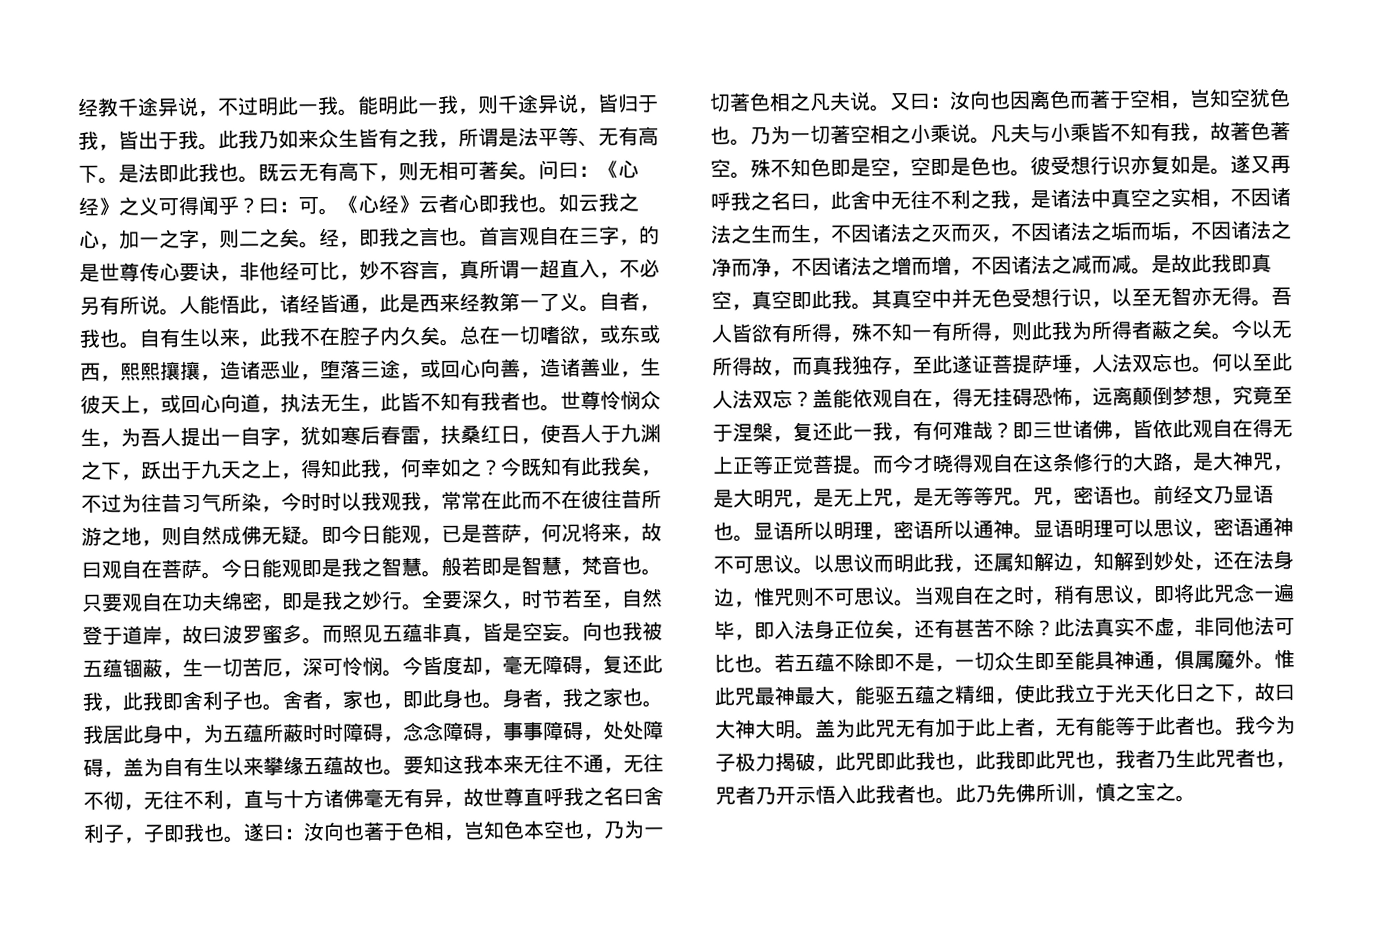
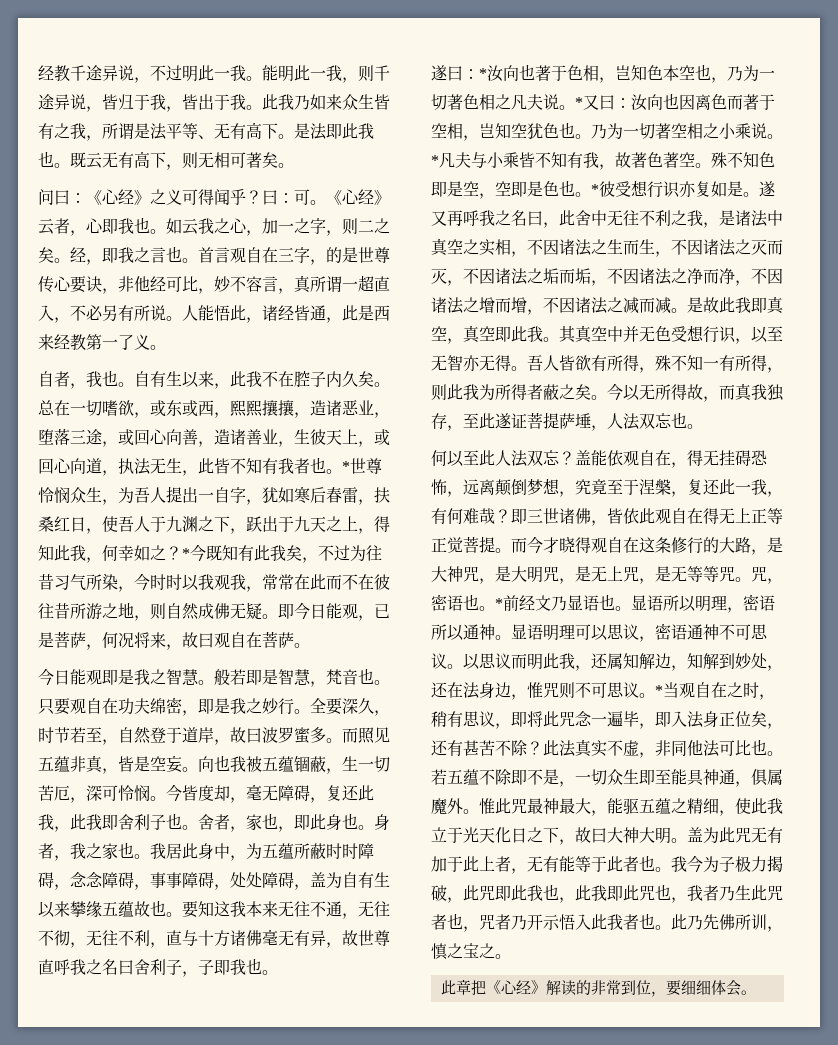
- 既云无有高下，则无相可著矣。问曰：《心经》之义可得闻乎？
+ 既云无有高下，则无相可著矣。
+ 问曰：《心经》之义可得闻乎？
- 《心经》云者心即我也。
+ 《心经》云者，心即我也。
- 人能悟此，诸经皆通，此是西来经教第一了义。自者，我也。
+ 人能悟此，诸经皆通，此是西来经教第一了义。
+ 自者，我也。
- 世尊怜悯众生，为吾人提出一自字，犹如寒后春雷，扶桑红日，使吾人于九渊之下，跃出于九天之上，得知此我，何幸如之？
+ *世尊怜悯众生，为吾人提出一自字，犹如寒后春雷，扶桑红日，使吾人于九渊之下，跃出于九天之上，得知此我，何幸如之？
- 今既知有此我矣，不过为往昔习气所染，今时时以我观我，常常在此而不在彼往昔所游之地，则自然成佛无疑。
+ *今既知有此我矣，不过为往昔习气所染，今时时以我观我，常常在此而不在彼往昔所游之地，则自然成佛无疑。
- 即今日能观，已是菩萨，何况将来，故曰观自在菩萨。今日能观即是我之智慧。
+ 即今日能观，已是菩萨，何况将来，故曰观自在菩萨。
+ 今日能观即是我之智慧。
- 要知这我本来无往不通，无往不彻，无往不利，直与十方诸佛毫无有异，故世尊直呼我之名曰舍利子，子即我也。遂曰：汝向也著于色相，岂知色本空也，乃为一切著色相之凡夫说。
+ 要知这我本来无往不通，无往不彻，无往不利，直与十方诸佛毫无有异，故世尊直呼我之名曰舍利子，子即我也。
+ 遂曰：*汝向也著于色相，岂知色本空也，乃为一切著色相之凡夫说。
- 又曰：汝向也因离色而著于空相，岂知空犹色也。
+ *又曰：汝向也因离色而著于空相，岂知空犹色也。
- 凡夫与小乘皆不知有我，故著色著空。
+ *凡夫与小乘皆不知有我，故著色著空。
- 彼受想行识亦复如是。
+ *彼受想行识亦复如是。
- 今以无所得故，而真我独存，至此遂证菩提萨埵，人法双忘也。何以至此人法双忘？
+ 今以无所得故，而真我独存，至此遂证菩提萨埵，人法双忘也。
+ 何以至此人法双忘？
- 前经文乃显语也。
+ *前经文乃显语也。
- 当观自在之时，稍有思议，即将此咒念一遍毕，即入法身正位矣，还有甚苦不除？
+ *当观自在之时，稍有思议，即将此咒念一遍毕，即入法身正位矣，还有甚苦不除？
+ 此章把《心经》解读的非常到位，要细细体会。

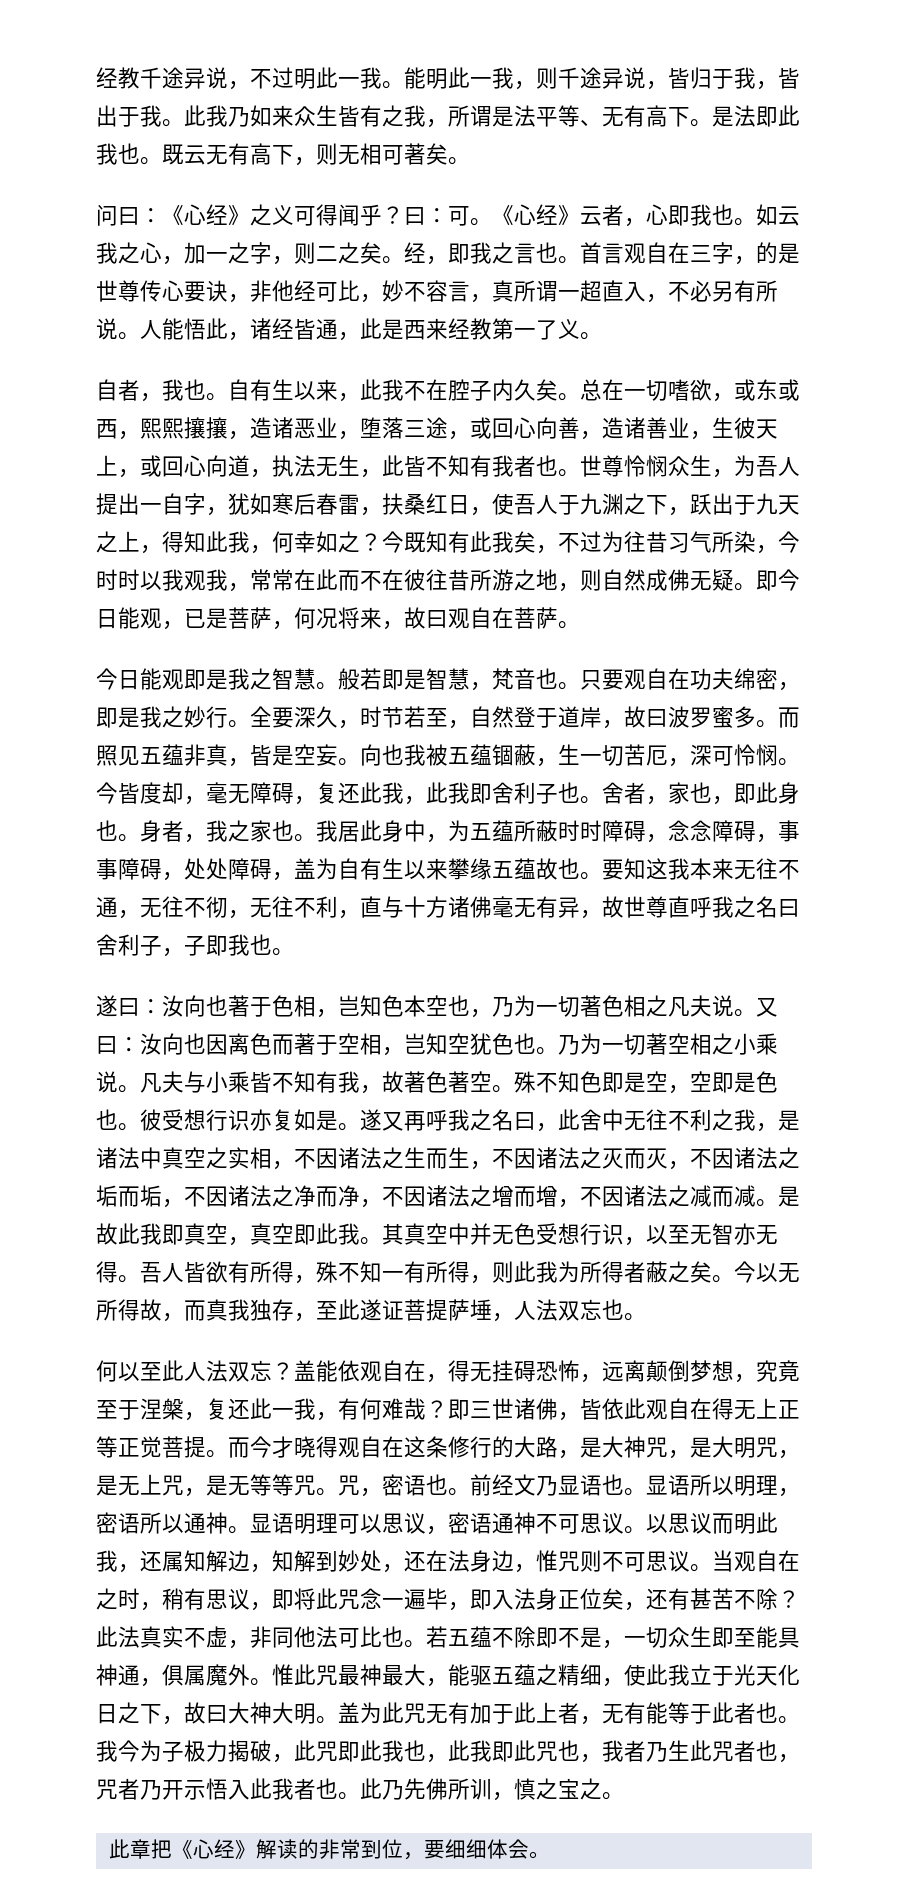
- *世尊怜悯众生，为吾人提出一自字，犹如寒后春雷，扶桑红日，使吾人于九渊之下，跃出于九天之上，得知此我，何幸如之？
+ 世尊怜悯众生，为吾人提出一自字，犹如寒后春雷，扶桑红日，使吾人于九渊之下，跃出于九天之上，得知此我，何幸如之？
- *今既知有此我矣，不过为往昔习气所染，今时时以我观我，常常在此而不在彼往昔所游之地，则自然成佛无疑。
+ 今既知有此我矣，不过为往昔习气所染，今时时以我观我，常常在此而不在彼往昔所游之地，则自然成佛无疑。
- 遂曰：*汝向也著于色相，岂知色本空也，乃为一切著色相之凡夫说。
+ 遂曰：汝向也著于色相，岂知色本空也，乃为一切著色相之凡夫说。
- *又曰：汝向也因离色而著于空相，岂知空犹色也。
+ 又曰：汝向也因离色而著于空相，岂知空犹色也。
- *凡夫与小乘皆不知有我，故著色著空。
+ 凡夫与小乘皆不知有我，故著色著空。
- *彼受想行识亦复如是。
+ 彼受想行识亦复如是。
- *前经文乃显语也。
+ 前经文乃显语也。
- *当观自在之时，稍有思议，即将此咒念一遍毕，即入法身正位矣，还有甚苦不除？
+ 当观自在之时，稍有思议，即将此咒念一遍毕，即入法身正位矣，还有甚苦不除？

